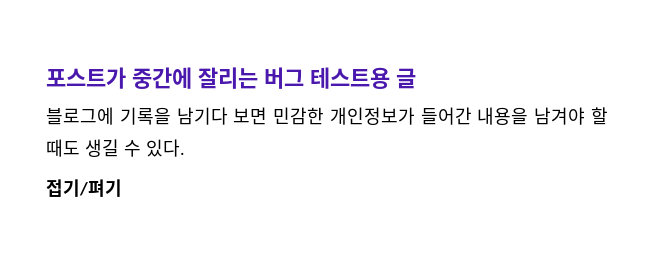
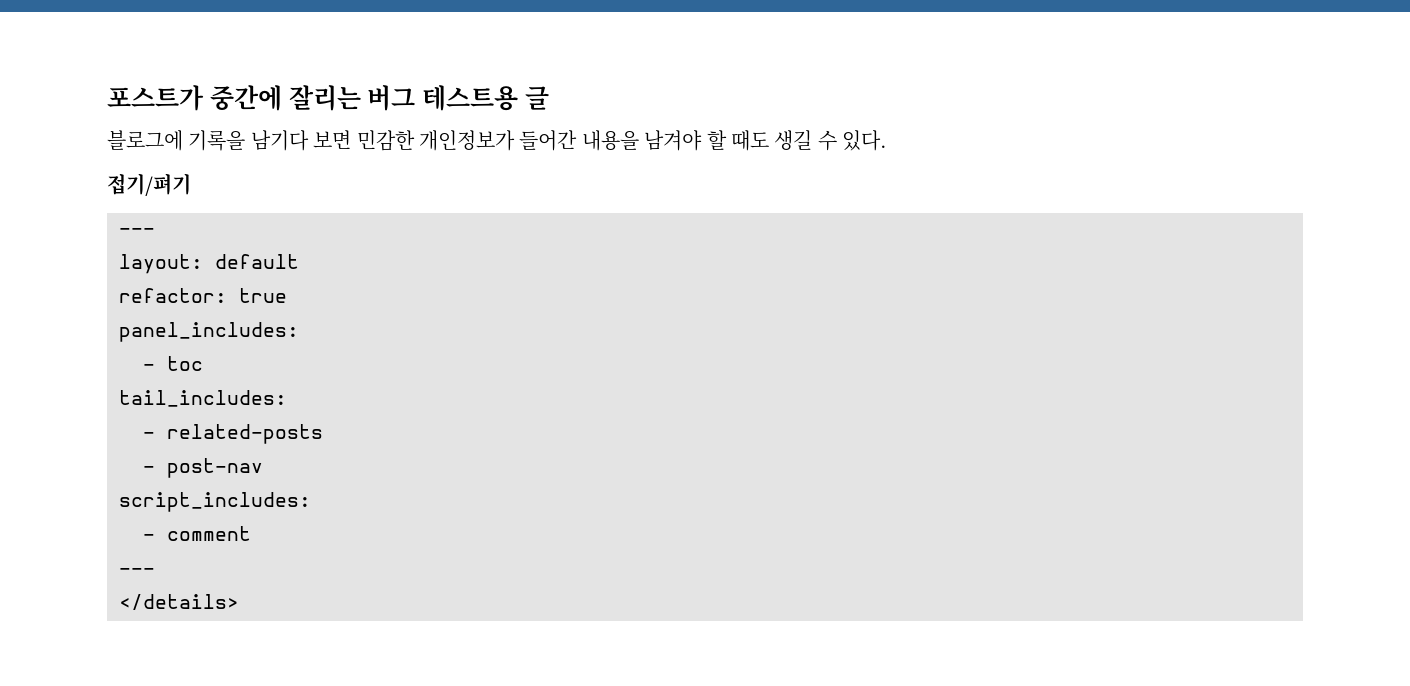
  접기/펴기
+ ---
+ layout: default
+ refactor: true
+ panel_includes:
+ - toc
+ tail_includes:
+ - related-posts
+ - post-nav
+ script_includes:
+ - comment
+ ---
+ </details>

